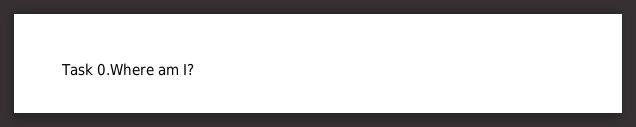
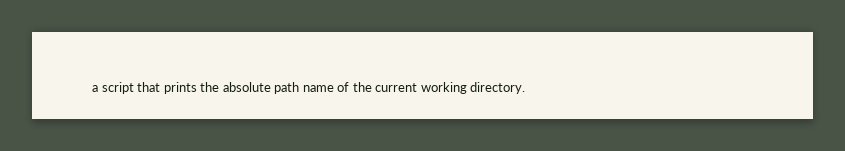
- Task 0.Where am I?
+ a script that prints the absolute path name of the current working directory.

